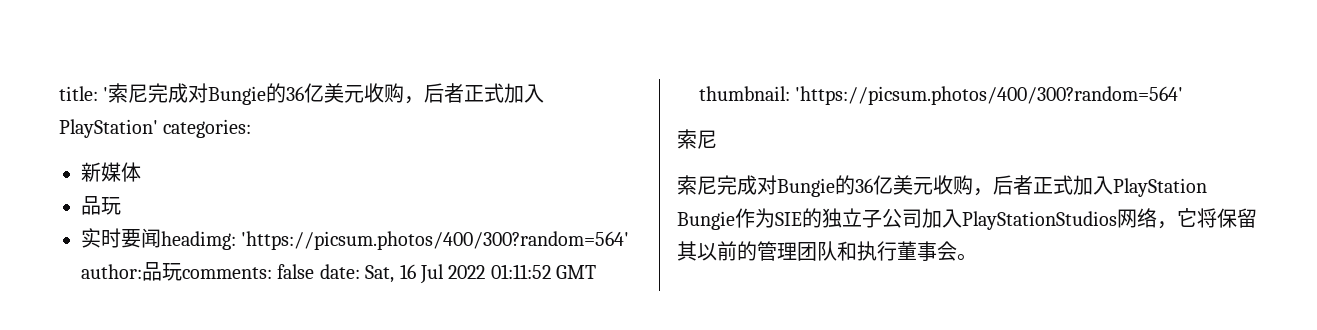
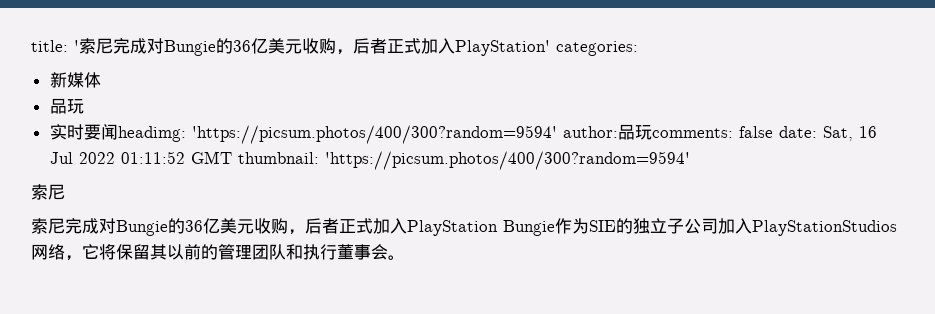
- 实时要闻headimg: 'https://picsum.photos/400/300?random=564' author:品玩comments: false date: Sat, 16 Jul 2022 01:11:52 GMT thumbnail: 'https://picsum.photos/400/300?random=564'
+ 实时要闻headimg: 'https://picsum.photos/400/300?random=9594' author:品玩comments: false date: Sat, 16 Jul 2022 01:11:52 GMT thumbnail: 'https://picsum.photos/400/300?random=9594'

